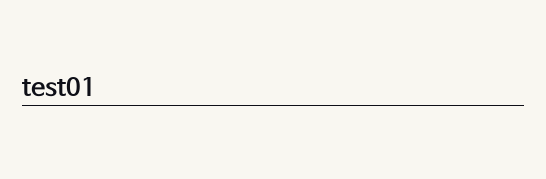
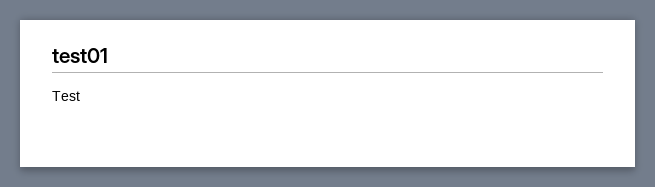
+ Test

